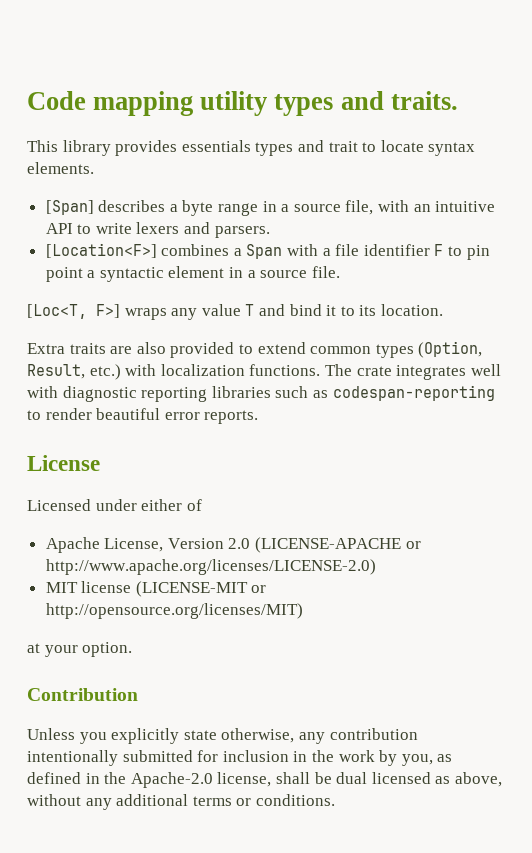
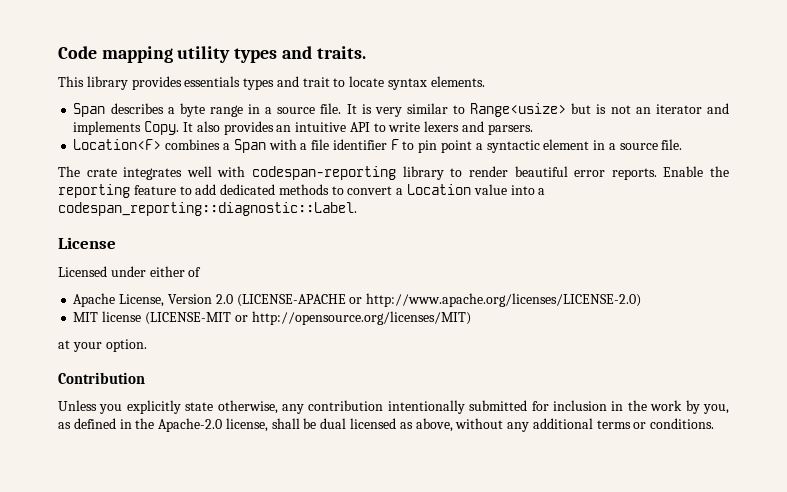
- [Span] describes a byte range in a source file, with an intuitive API to write lexers and parsers.
+ Span describes a byte range in a source file. It is very similar to Range<usize> but is not an iterator and implements Copy. It also provides an intuitive API to write lexers and parsers.
- [Location<F>] combines a Span with a file identifier F to pin point a syntactic element in a source file.
+ Location<F> combines a Span with a file identifier F to pin point a syntactic element in a source file.
- [Loc<T, F>] wraps any value T and bind it to its location.
- Extra traits are also provided to extend common types (Option, Result, etc.) with localization functions. The crate integrates well with diagnostic reporting libraries such as codespan-reporting to render beautiful error reports.
+ The crate integrates well with codespan-reporting library to render beautiful error reports. Enable the reporting feature to add dedicated methods to convert a Location value into a codespan_reporting::diagnostic::Label.

